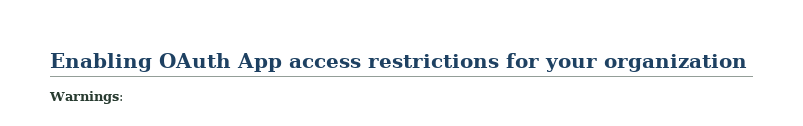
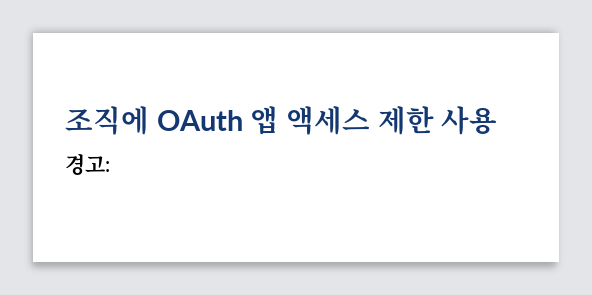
- Enabling OAuth App access restrictions for your organization
- Warnings:
+ 조직에 OAuth 앱 액세스 제한 사용
+ 경고:

